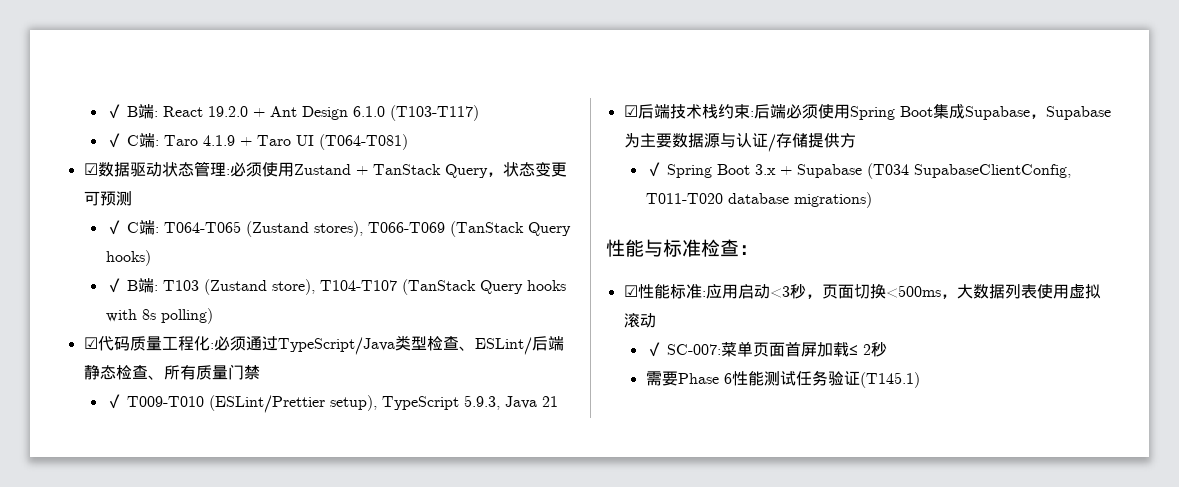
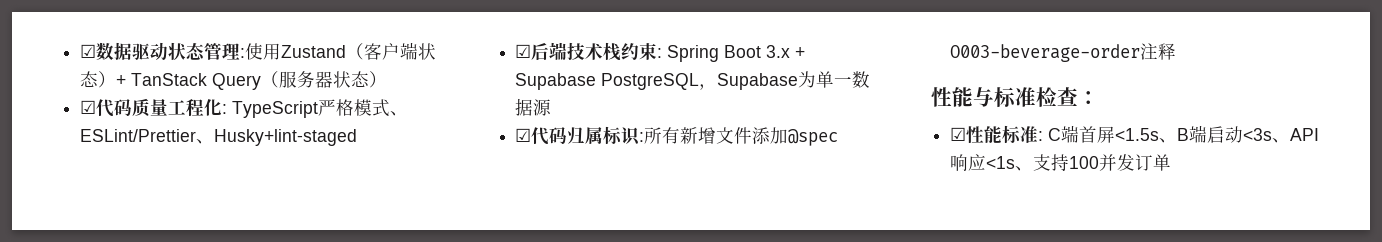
- ✓ B端: React 19.2.0 + Ant Design 6.1.0 (T103-T117)
- ✓ C端: Taro 4.1.9 + Taro UI (T064-T081)
- ☑数据驱动状态管理:必须使用Zustand + TanStack Query，状态变更可预测
- ✓ C端: T064-T065 (Zustand stores), T066-T069 (TanStack Query hooks)
- ✓ B端: T103 (Zustand store), T104-T107 (TanStack Query hooks with 8s polling)
+ ☑数据驱动状态管理:使用Zustand（客户端状态）+ TanStack Query（服务器状态）
- ☑代码质量工程化:必须通过TypeScript/Java类型检查、ESLint/后端静态检查、所有质量门禁
- ✓ T009-T010 (ESLint/Prettier setup), TypeScript 5.9.3, Java 21
+ ☑代码质量工程化: TypeScript严格模式、ESLint/Prettier、Husky+lint-staged
- ☑后端技术栈约束:后端必须使用Spring Boot集成Supabase，Supabase为主要数据源与认证/存储提供方
- ✓ Spring Boot 3.x + Supabase (T034 SupabaseClientConfig, T011-T020 database migrations)
+ ☑后端技术栈约束: Spring Boot 3.x + Supabase PostgreSQL，Supabase为单一数据源
+ ☑代码归属标识:所有新增文件添加@spec O003-beverage-order注释
- ☑性能标准:应用启动<3秒，页面切换<500ms，大数据列表使用虚拟滚动
- ✓ SC-007:菜单页面首屏加载≤ 2秒
- 需要Phase 6性能测试任务验证(T145.1)
+ ☑性能标准: C端首屏<1.5s、B端启动<3s、API响应<1s、支持100并发订单

